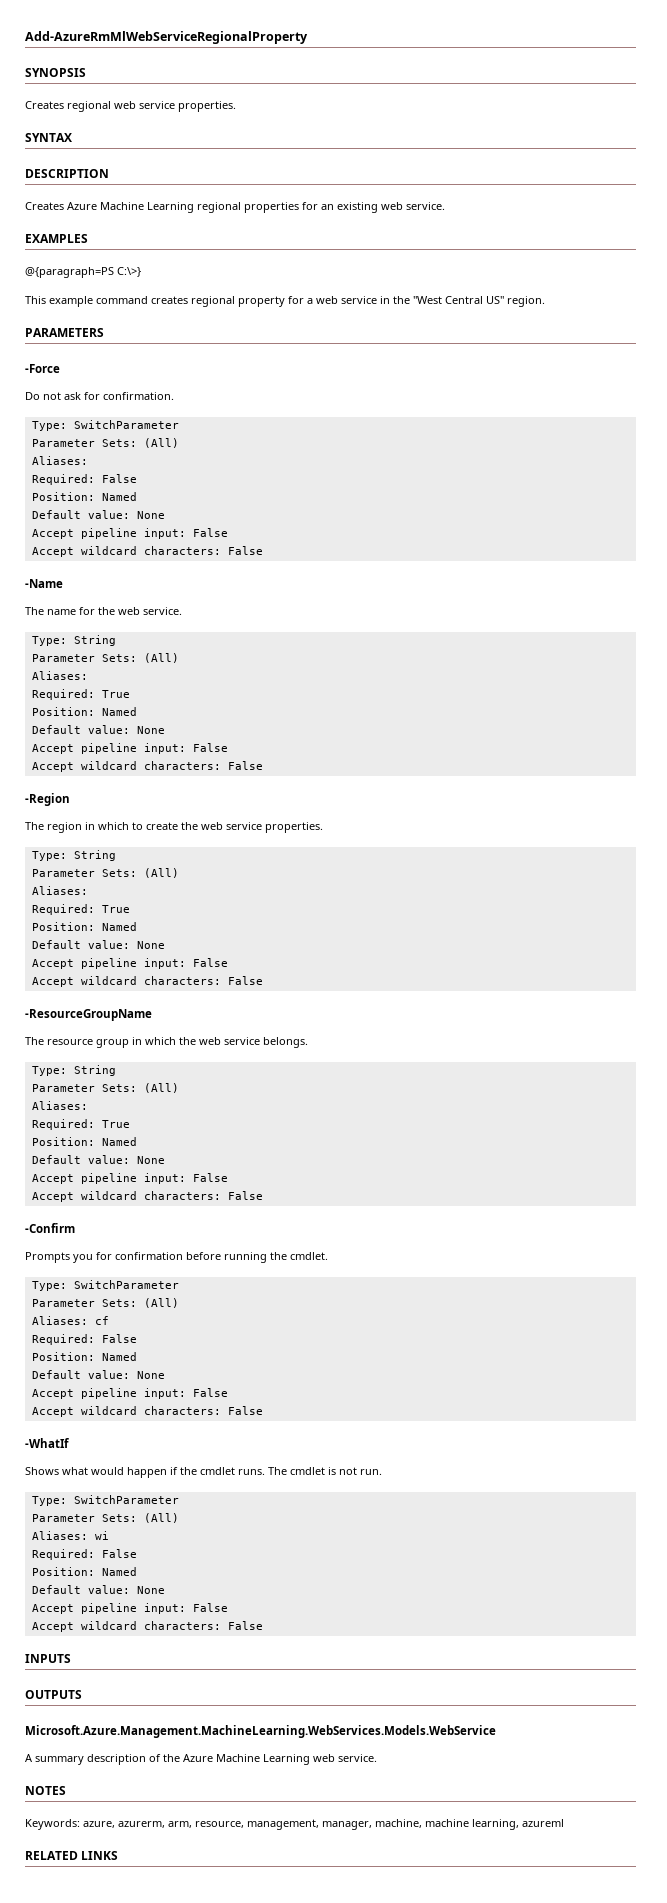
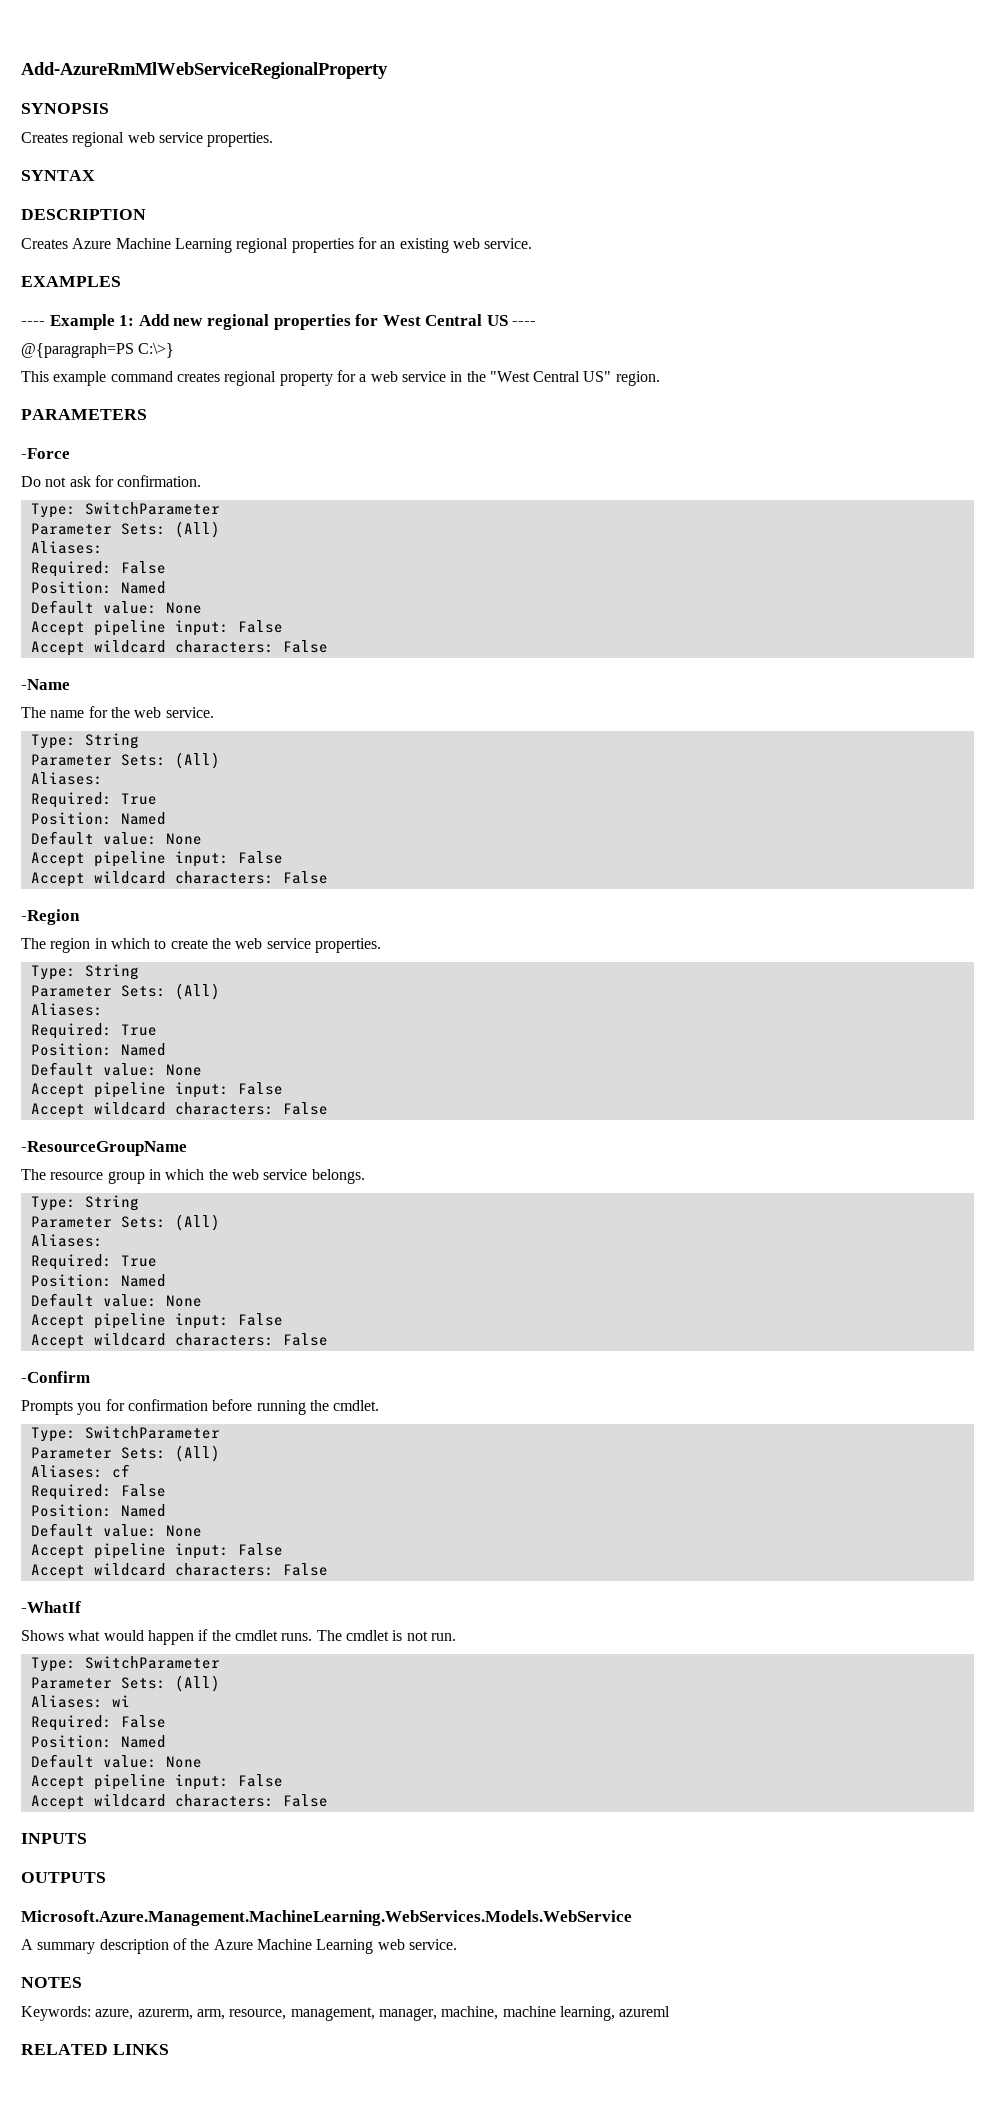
+ ---- Example 1: Add new regional properties for West Central US ----

